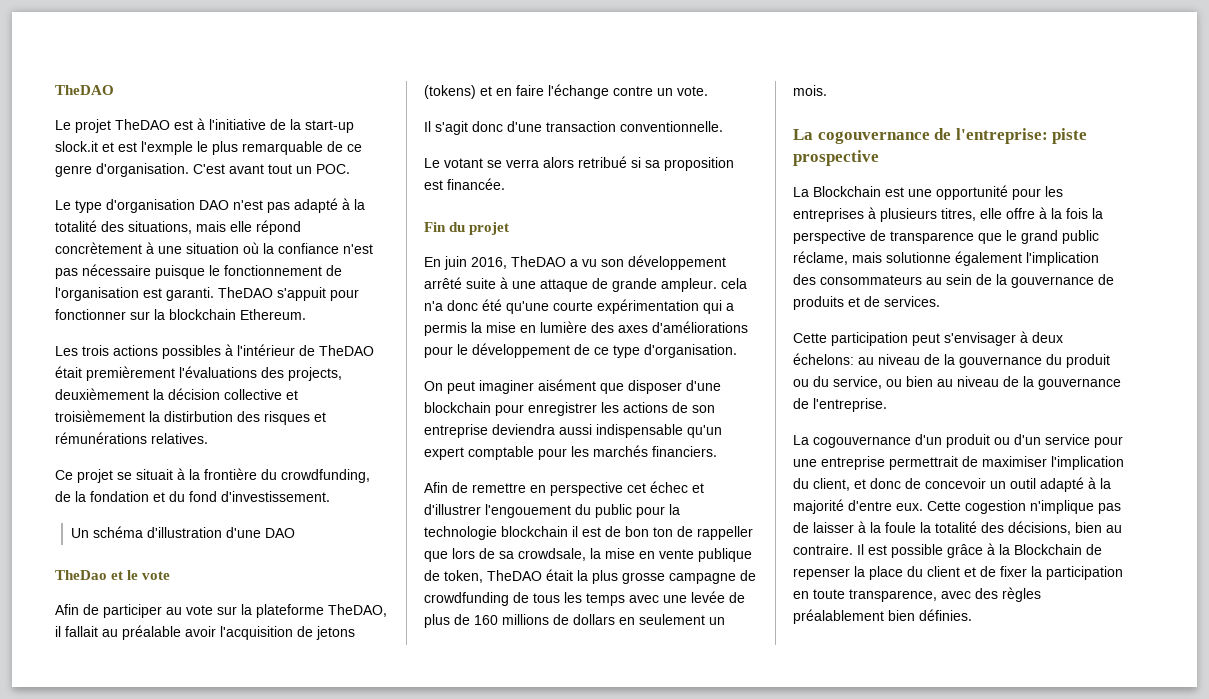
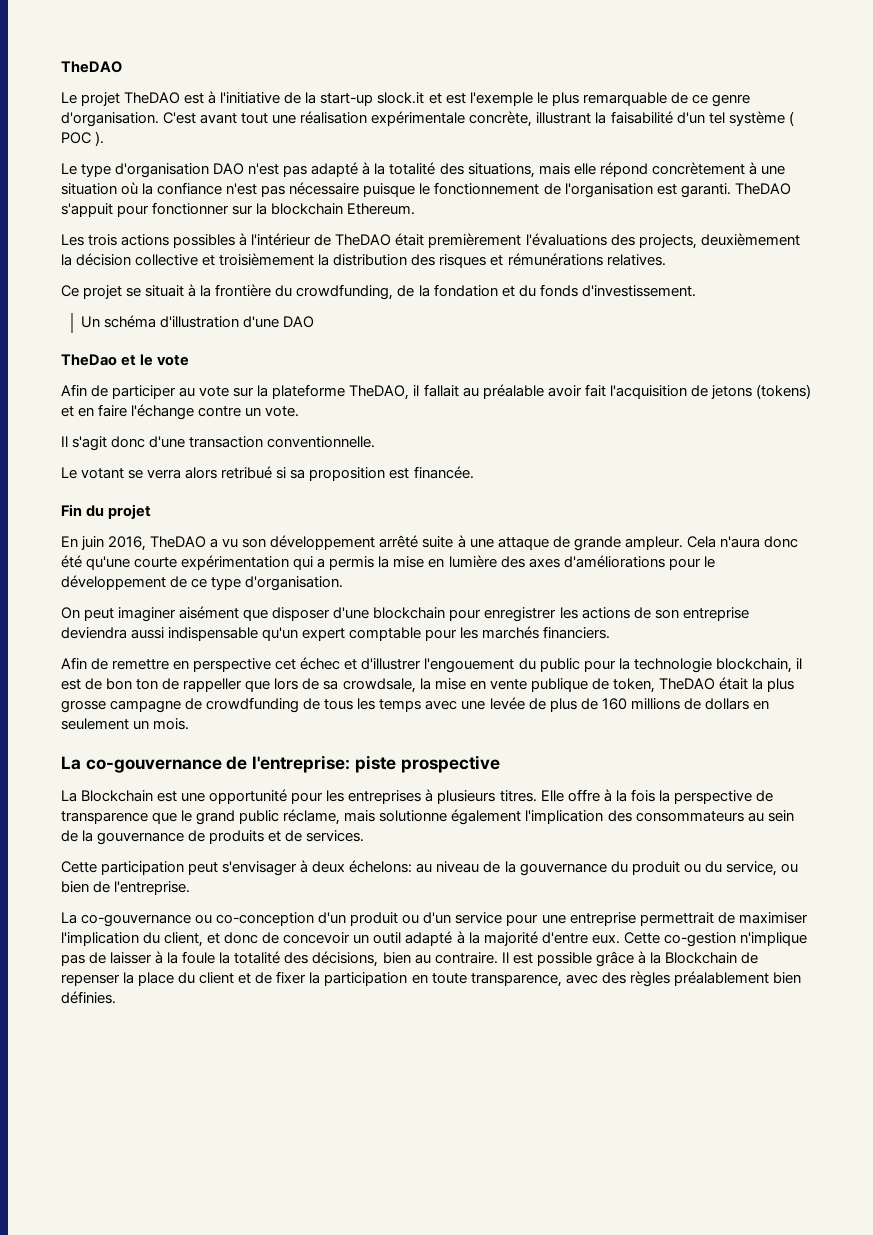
- Le projet TheDAO est à l'initiative de la start-up slock.it et est l'exmple le plus remarquable de ce genre d'organisation.
+ Le projet TheDAO est à l'initiative de la start-up slock.it et est l'exemple le plus remarquable de ce genre d'organisation.
- C'est avant tout un POC.
+ C'est avant tout une réalisation expérimentale concrète, illustrant la faisabilité d'un tel système ( POC ).
- Les trois actions possibles à l'intérieur de TheDAO était premièrement l'évaluations des projects, deuxièmement la décision collective et troisièmement la distirbution des risques et rémunérations relatives.
+ Les trois actions possibles à l'intérieur de TheDAO était premièrement l'évaluations des projects, deuxièmement la décision collective et troisièmement la distribution des risques et rémunérations relatives.
- Ce projet se situait à la frontière du crowdfunding, de la fondation et du fond d'investissement.
+ Ce projet se situait à la frontière du crowdfunding, de la fondation et du fonds d'investissement.
- Afin de participer au vote sur la plateforme TheDAO, il fallait au préalable avoir l'acquisition de jetons (tokens) et en faire l'échange contre un vote.
+ Afin de participer au vote sur la plateforme TheDAO, il fallait au préalable avoir fait l'acquisition de jetons (tokens) et en faire l'échange contre un vote.
- En juin 2016, TheDAO a vu son développement arrêté suite à une attaque de grande ampleur. cela n'a donc été qu'une courte expérimentation qui a permis la mise en lumière des axes d'améliorations pour le développement de ce type d'organisation.
+ En juin 2016, TheDAO a vu son développement arrêté suite à une attaque de grande ampleur. Cela n'aura donc été qu'une courte expérimentation qui a permis la mise en lumière des axes d'améliorations pour le développement de ce type d'organisation.
- Afin de remettre en perspective cet échec et d'illustrer l'engouement du public pour la technologie blockchain il est de bon ton de rappeller que lors de sa crowdsale, la mise en vente publique de token, TheDAO était la plus grosse campagne de crowdfunding de tous les temps avec une levée de plus de 160 millions de dollars en seulement un mois.
+ Afin de remettre en perspective cet échec et d'illustrer l'engouement du public pour la technologie blockchain, il est de bon ton de rappeller que lors de sa crowdsale, la mise en vente publique de token, TheDAO était la plus grosse campagne de crowdfunding de tous les temps avec une levée de plus de 160 millions de dollars en seulement un mois.
- La cogouvernance de l'entreprise: piste prospective
+ La co-gouvernance de l'entreprise: piste prospective
- La Blockchain est une opportunité pour les entreprises à plusieurs titres, elle offre à la fois la perspective de transparence que le grand public réclame, mais solutionne également l'implication des consommateurs au sein de la gouvernance de produits et de services.
+ La Blockchain est une opportunité pour les entreprises à plusieurs titres. Elle offre à la fois la perspective de transparence que le grand public réclame, mais solutionne également l'implication des consommateurs au sein de la gouvernance de produits et de services.
- Cette participation peut s'envisager à deux échelons: au niveau de la gouvernance du produit ou du service, ou bien au niveau de la gouvernance de l'entreprise.
+ Cette participation peut s'envisager à deux échelons: au niveau de la gouvernance du produit ou du service, ou bien de l'entreprise.
- La cogouvernance d'un produit ou d'un service pour une entreprise permettrait de maximiser l'implication du client, et donc de concevoir un outil adapté à la majorité d'entre eux.
+ La co-gouvernance ou co-conception d'un produit ou d'un service pour une entreprise permettrait de maximiser l'implication du client, et donc de concevoir un outil adapté à la majorité d'entre eux.
- Cette cogestion n'implique pas de laisser à la foule la totalité des décisions, bien au contraire.
+ Cette co-gestion n'implique pas de laisser à la foule la totalité des décisions, bien au contraire.

